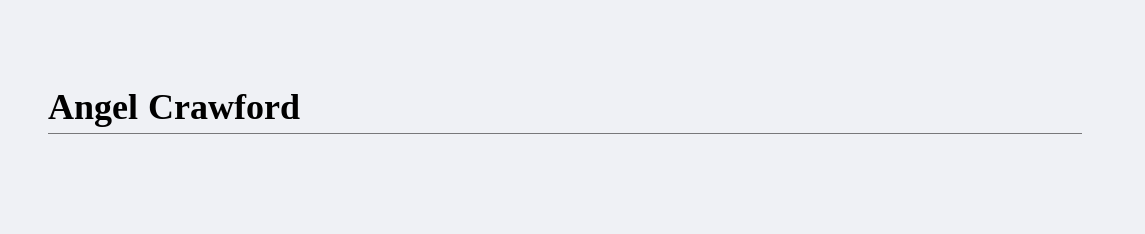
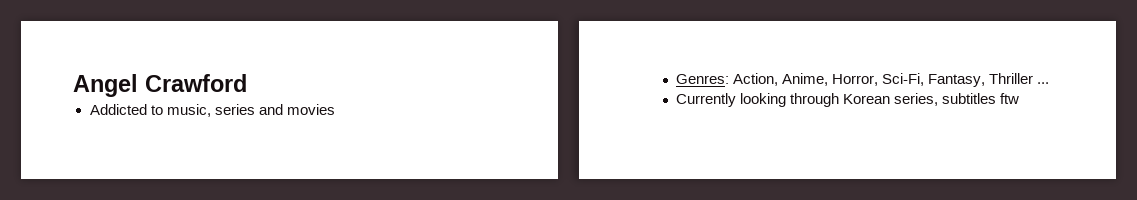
+ Addicted to music, series and movies
+ Genres: Action, Anime, Horror, Sci-Fi, Fantasy, Thriller ...
+ Currently looking through Korean series, subtitles ftw

